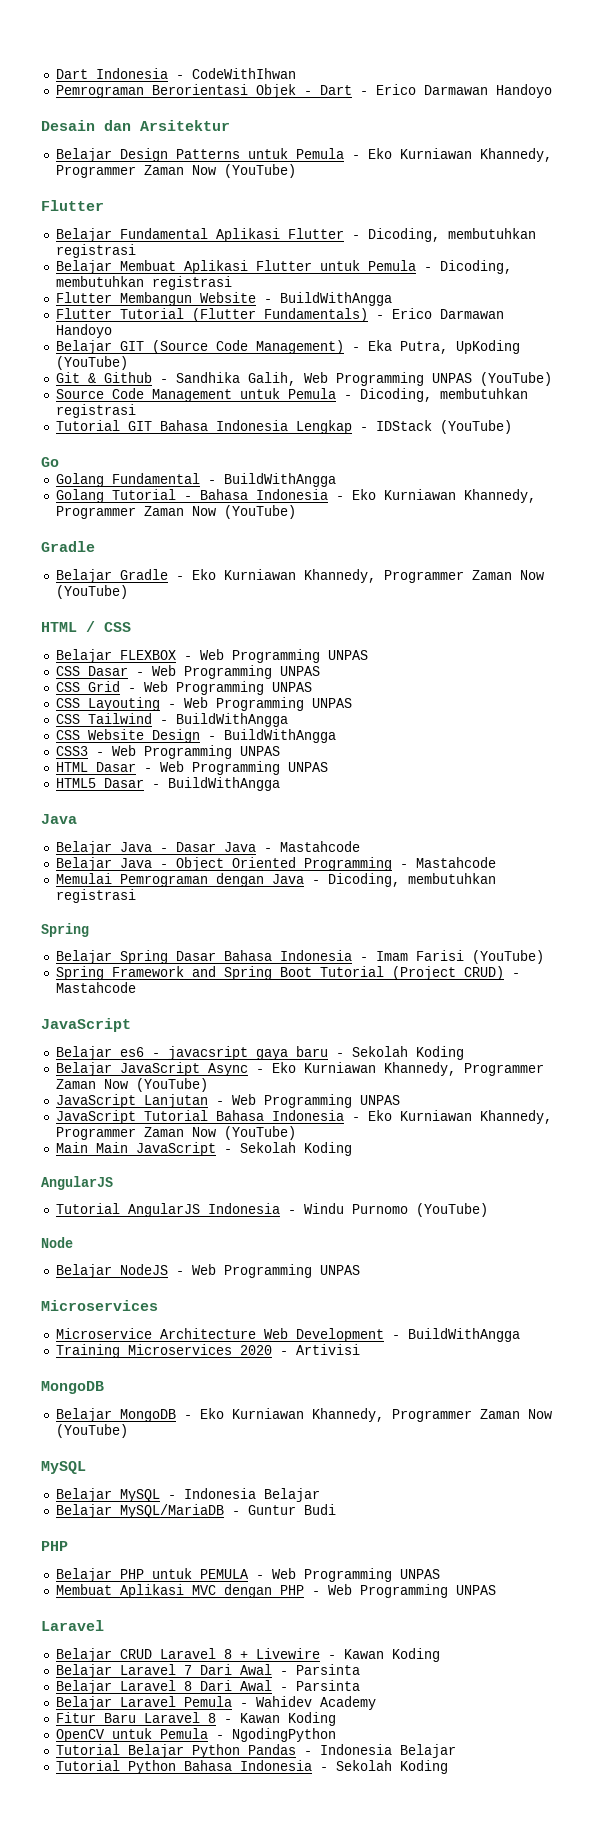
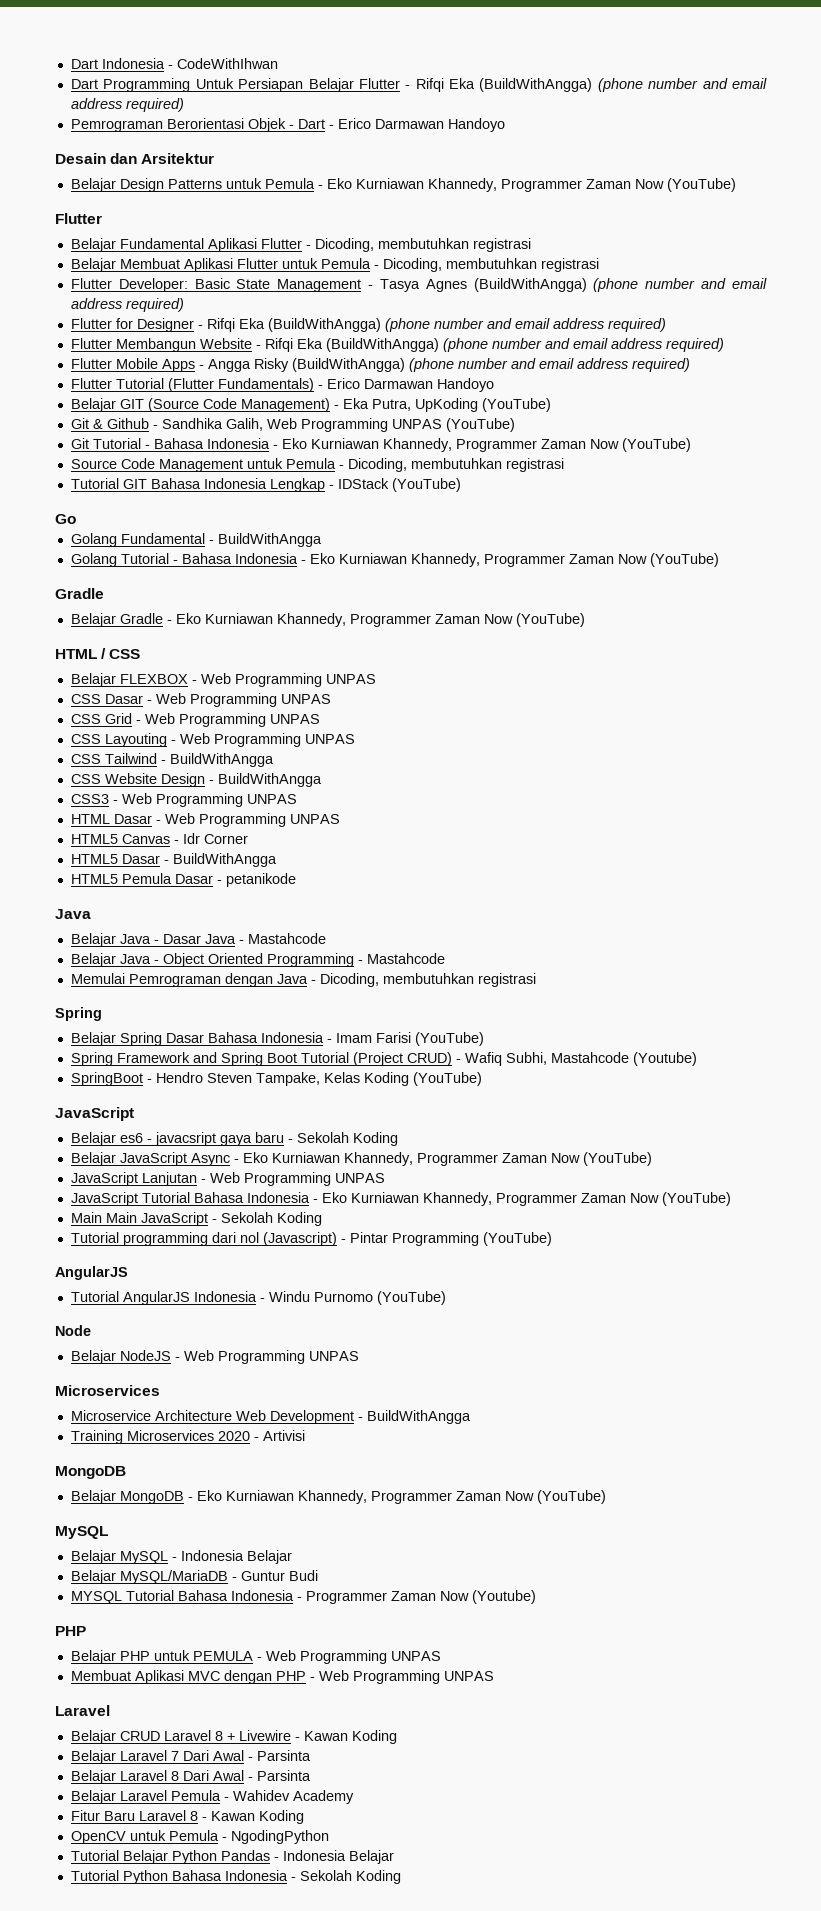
+ Dart Programming Untuk Persiapan Belajar Flutter - Rifqi Eka (BuildWithAngga) (phone number and email address required)
- Flutter Membangun Website - BuildWithAngga
+ Flutter Developer: Basic State Management - Tasya Agnes (BuildWithAngga) (phone number and email address required)
+ Flutter for Designer - Rifqi Eka (BuildWithAngga) (phone number and email address required)
+ Flutter Membangun Website - Rifqi Eka (BuildWithAngga) (phone number and email address required)
+ Flutter Mobile Apps - Angga Risky (BuildWithAngga) (phone number and email address required)
+ Git Tutorial - Bahasa Indonesia - Eko Kurniawan Khannedy, Programmer Zaman Now (YouTube)
+ HTML5 Canvas - Idr Corner
+ HTML5 Pemula Dasar - petanikode
- Spring Framework and Spring Boot Tutorial (Project CRUD) - Mastahcode
+ Spring Framework and Spring Boot Tutorial (Project CRUD) - Wafiq Subhi, Mastahcode (Youtube)
+ SpringBoot - Hendro Steven Tampake, Kelas Koding (YouTube)
+ Tutorial programming dari nol (Javascript) - Pintar Programming (YouTube)
+ MYSQL Tutorial Bahasa Indonesia - Programmer Zaman Now (Youtube)

